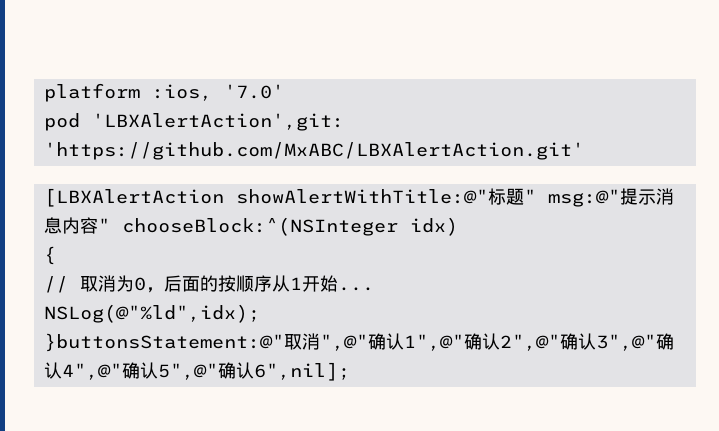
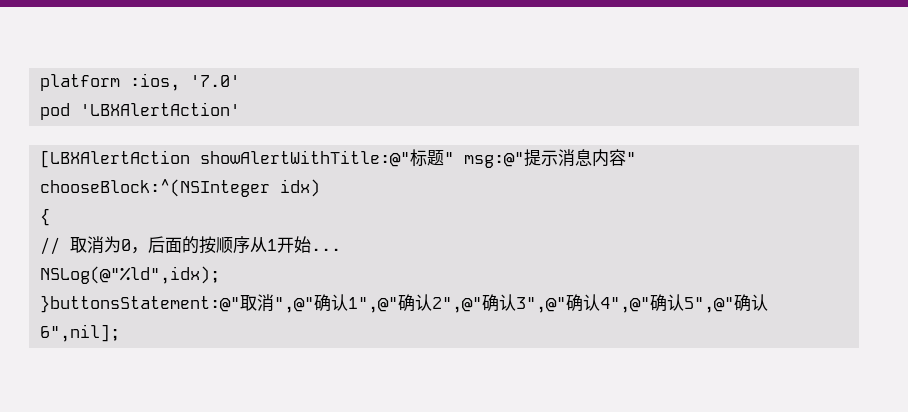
- pod 'LBXAlertAction',git: 'https://github.com/MxABC/LBXAlertAction.git'
+ pod 'LBXAlertAction'

